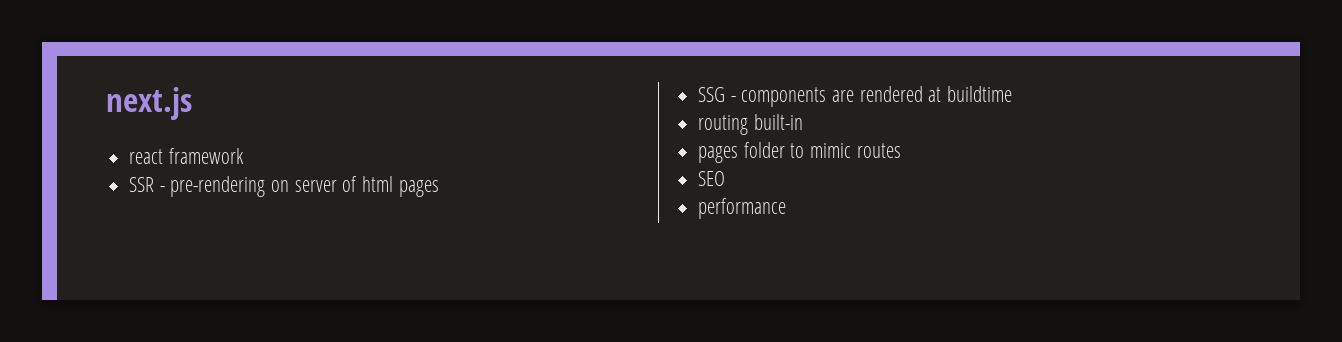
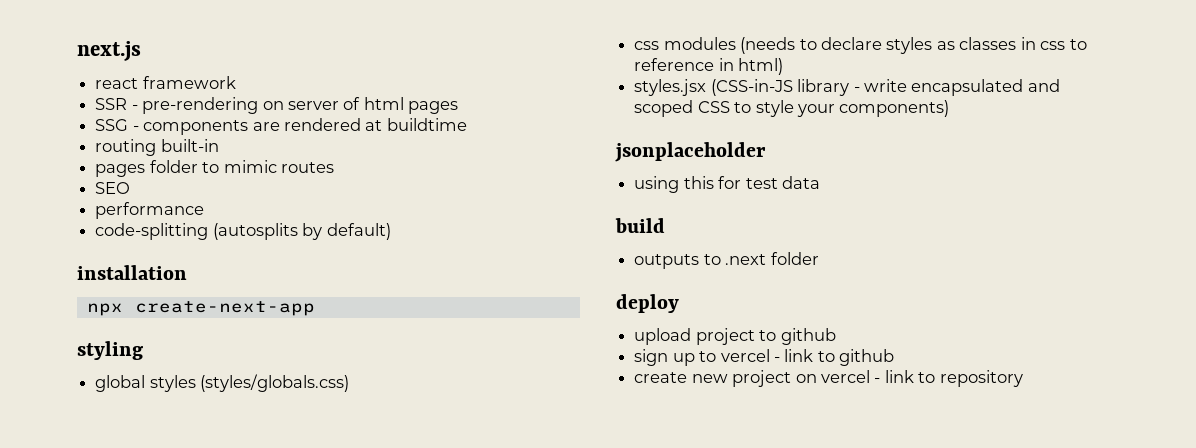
+ code-splitting (autosplits by default)
+ installation
+ npx create-next-app
+ styling
+ global styles (styles/globals.css)
+ css modules (needs to declare styles as classes in css to reference in html)
+ styles.jsx (CSS-in-JS library - write encapsulated and scoped CSS to style your components)
+ jsonplaceholder
+ using this for test data
+ build
+ outputs to .next folder
+ deploy
+ upload project to github
+ sign up to vercel - link to github
+ create new project on vercel - link to repository

